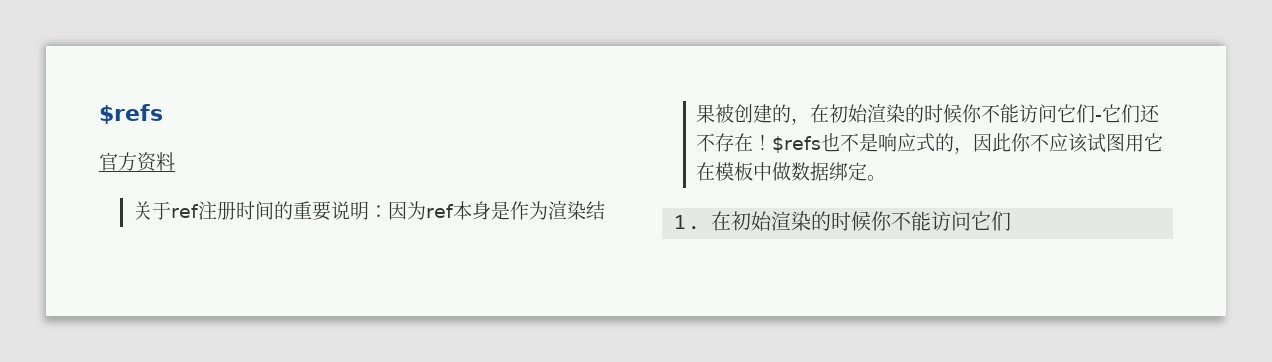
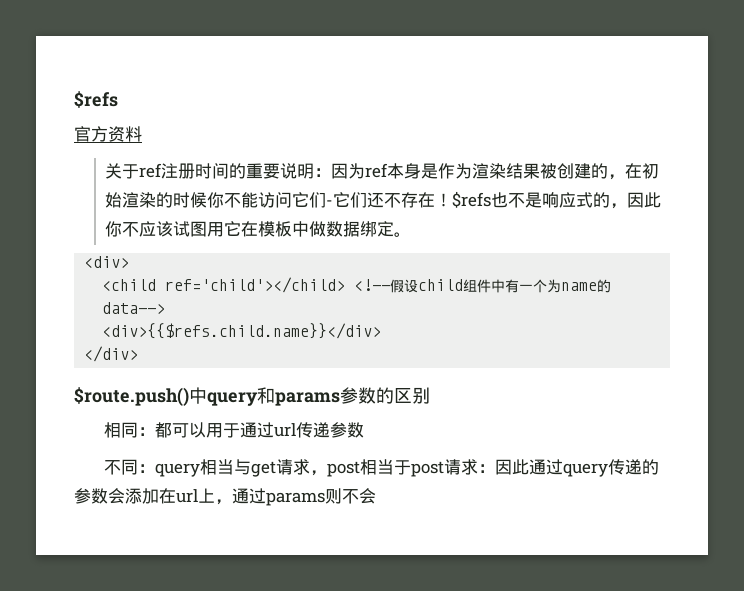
- 1.在初始渲染的时候你不能访问它们
+ <div>
+ <child ref='child'></child> <!--假设child组件中有一个为name的data-->
+ <div>{{$refs.child.name}}</div>
+ </div>
+ $route.push()中query和params参数的区别
+ 相同：都可以用于通过url传递参数
+ 不同：query相当与get请求，post相当于post请求：因此通过query传递的参数会添加在url上，通过params则不会

